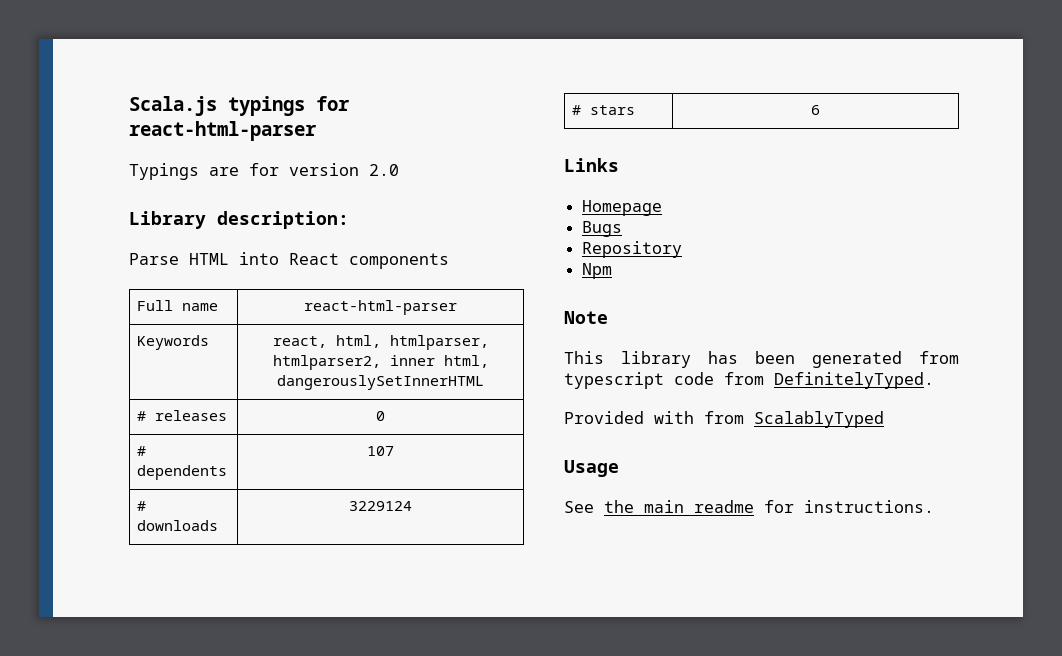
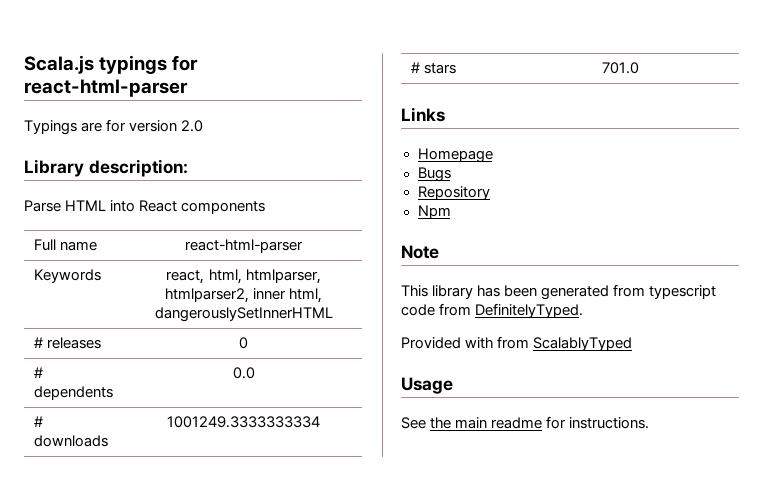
- # dependents | 107
+ # dependents | 0.0
- # downloads | 3229124
+ # downloads | 1001249.3333333334
- # stars | 6
+ # stars | 701.0

